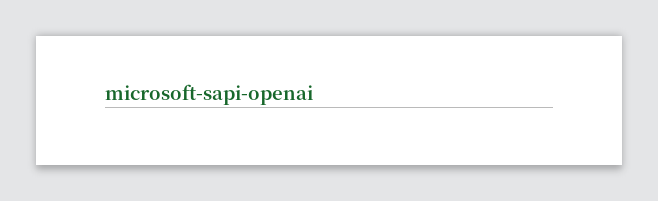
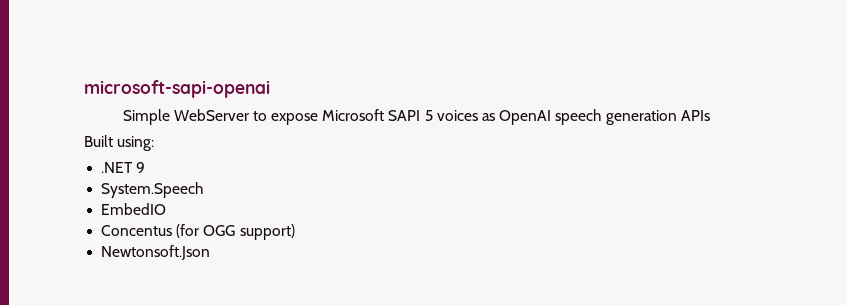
+ Simple WebServer to expose Microsoft SAPI 5 voices as OpenAI speech generation APIs
+ Built using:
+ .NET 9
+ System.Speech
+ EmbedIO
+ Concentus (for OGG support)
+ Newtonsoft.Json

